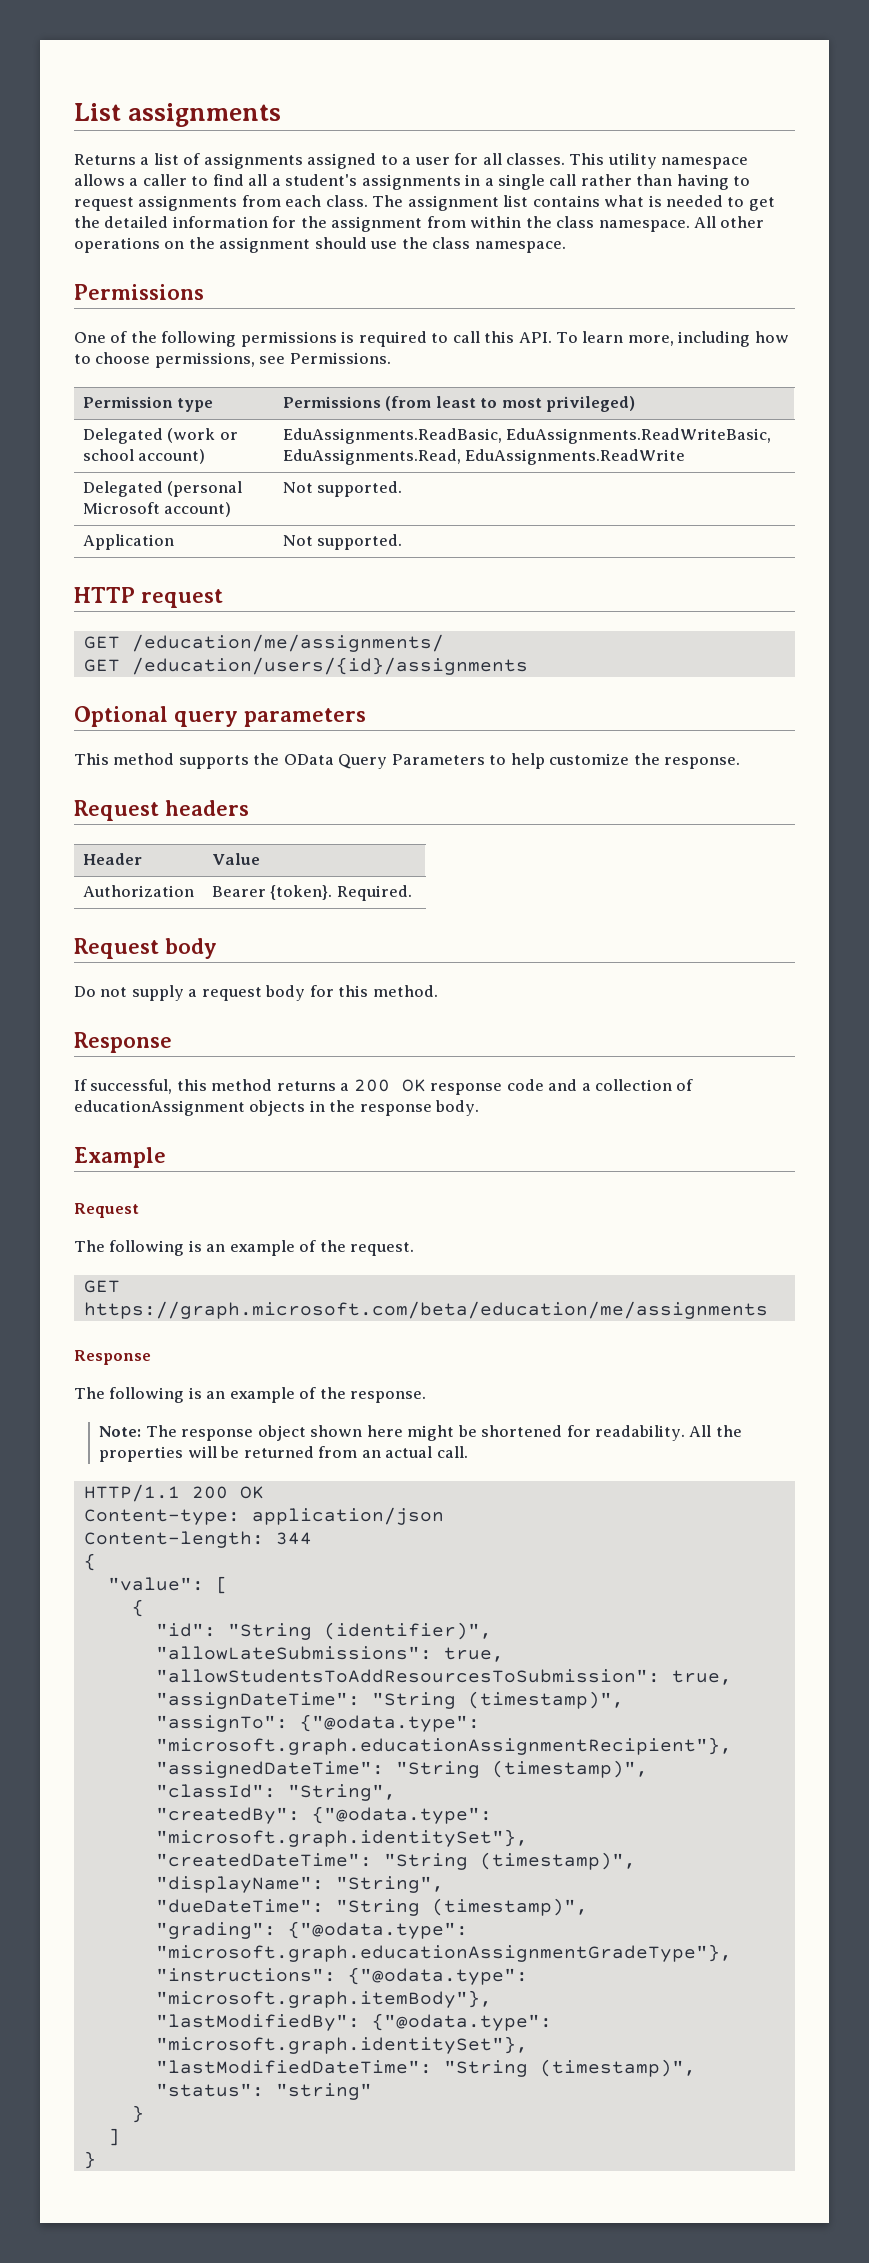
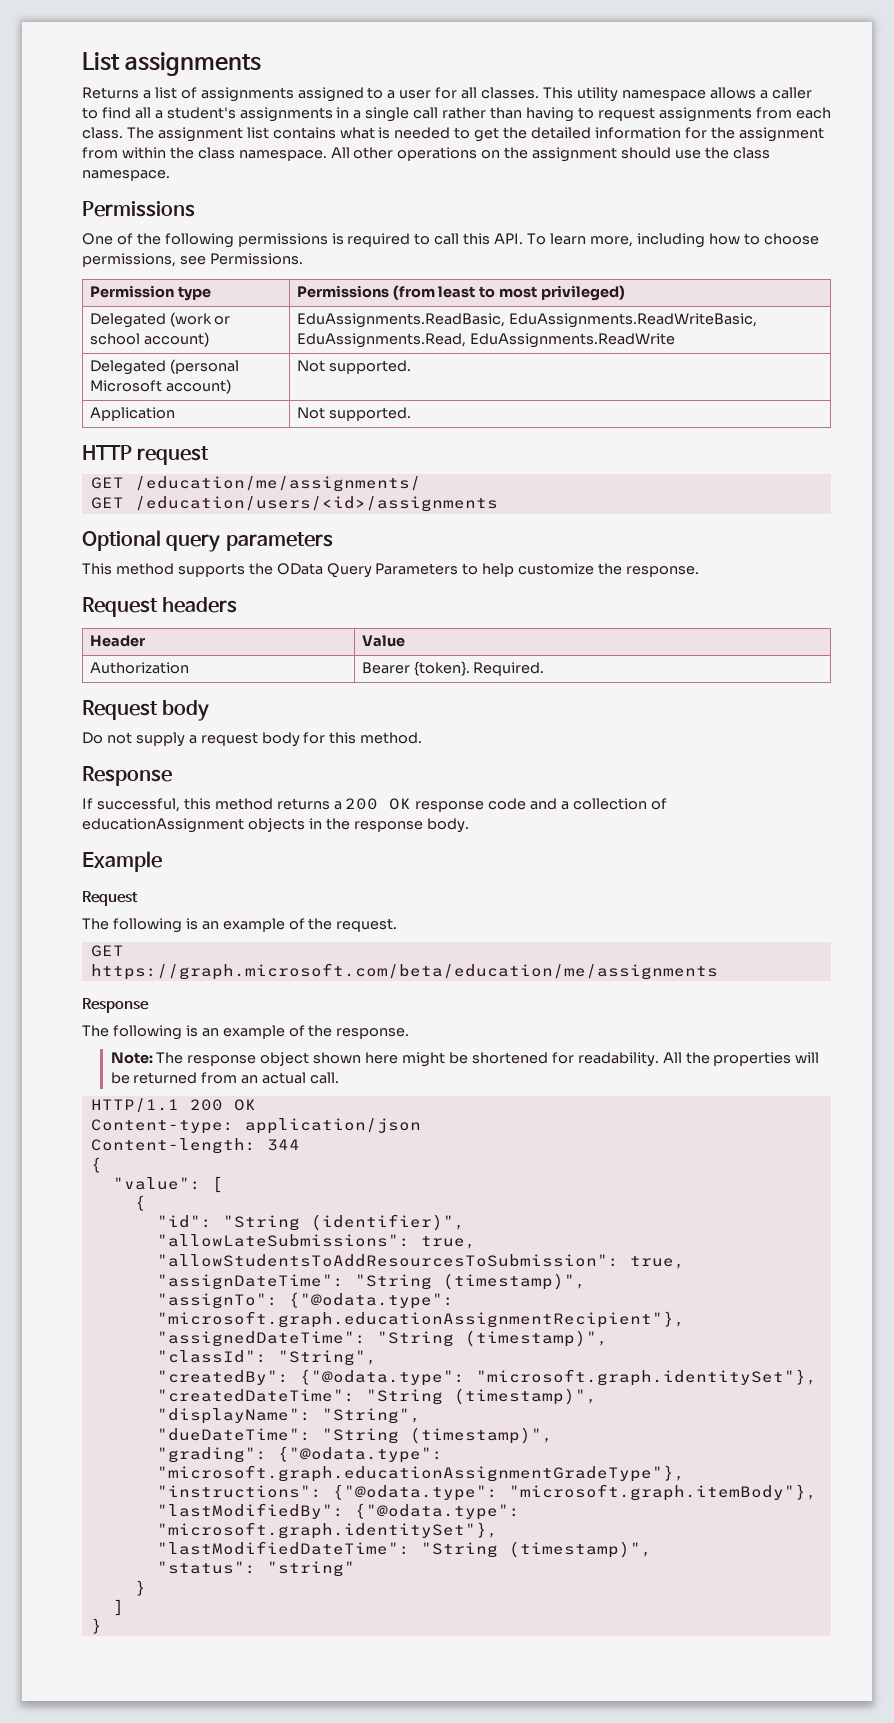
- GET /education/users/{id}/assignments
+ GET /education/users/<id>/assignments

